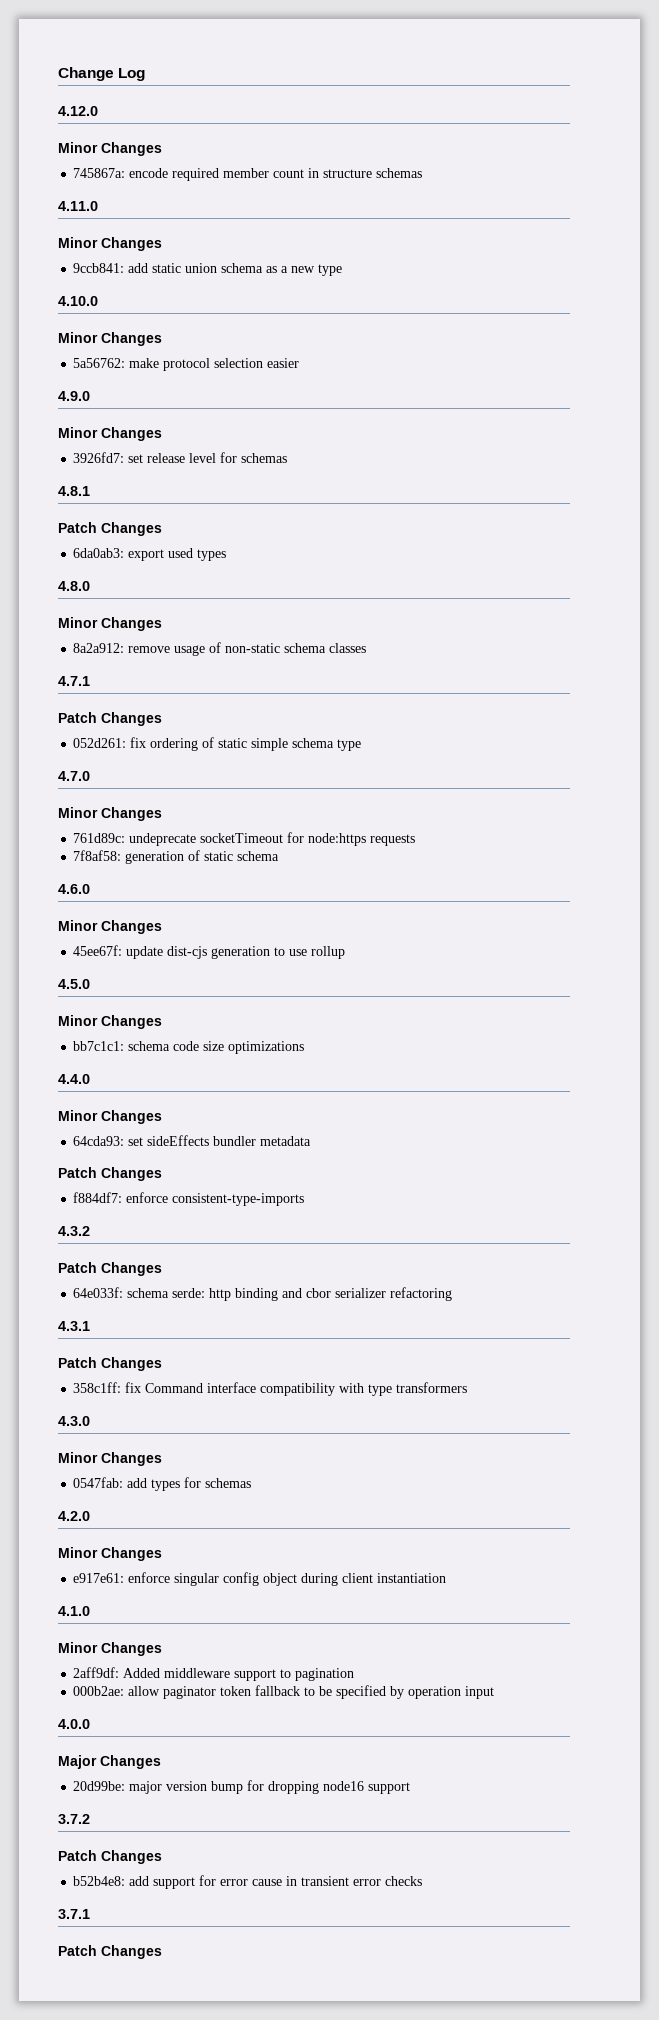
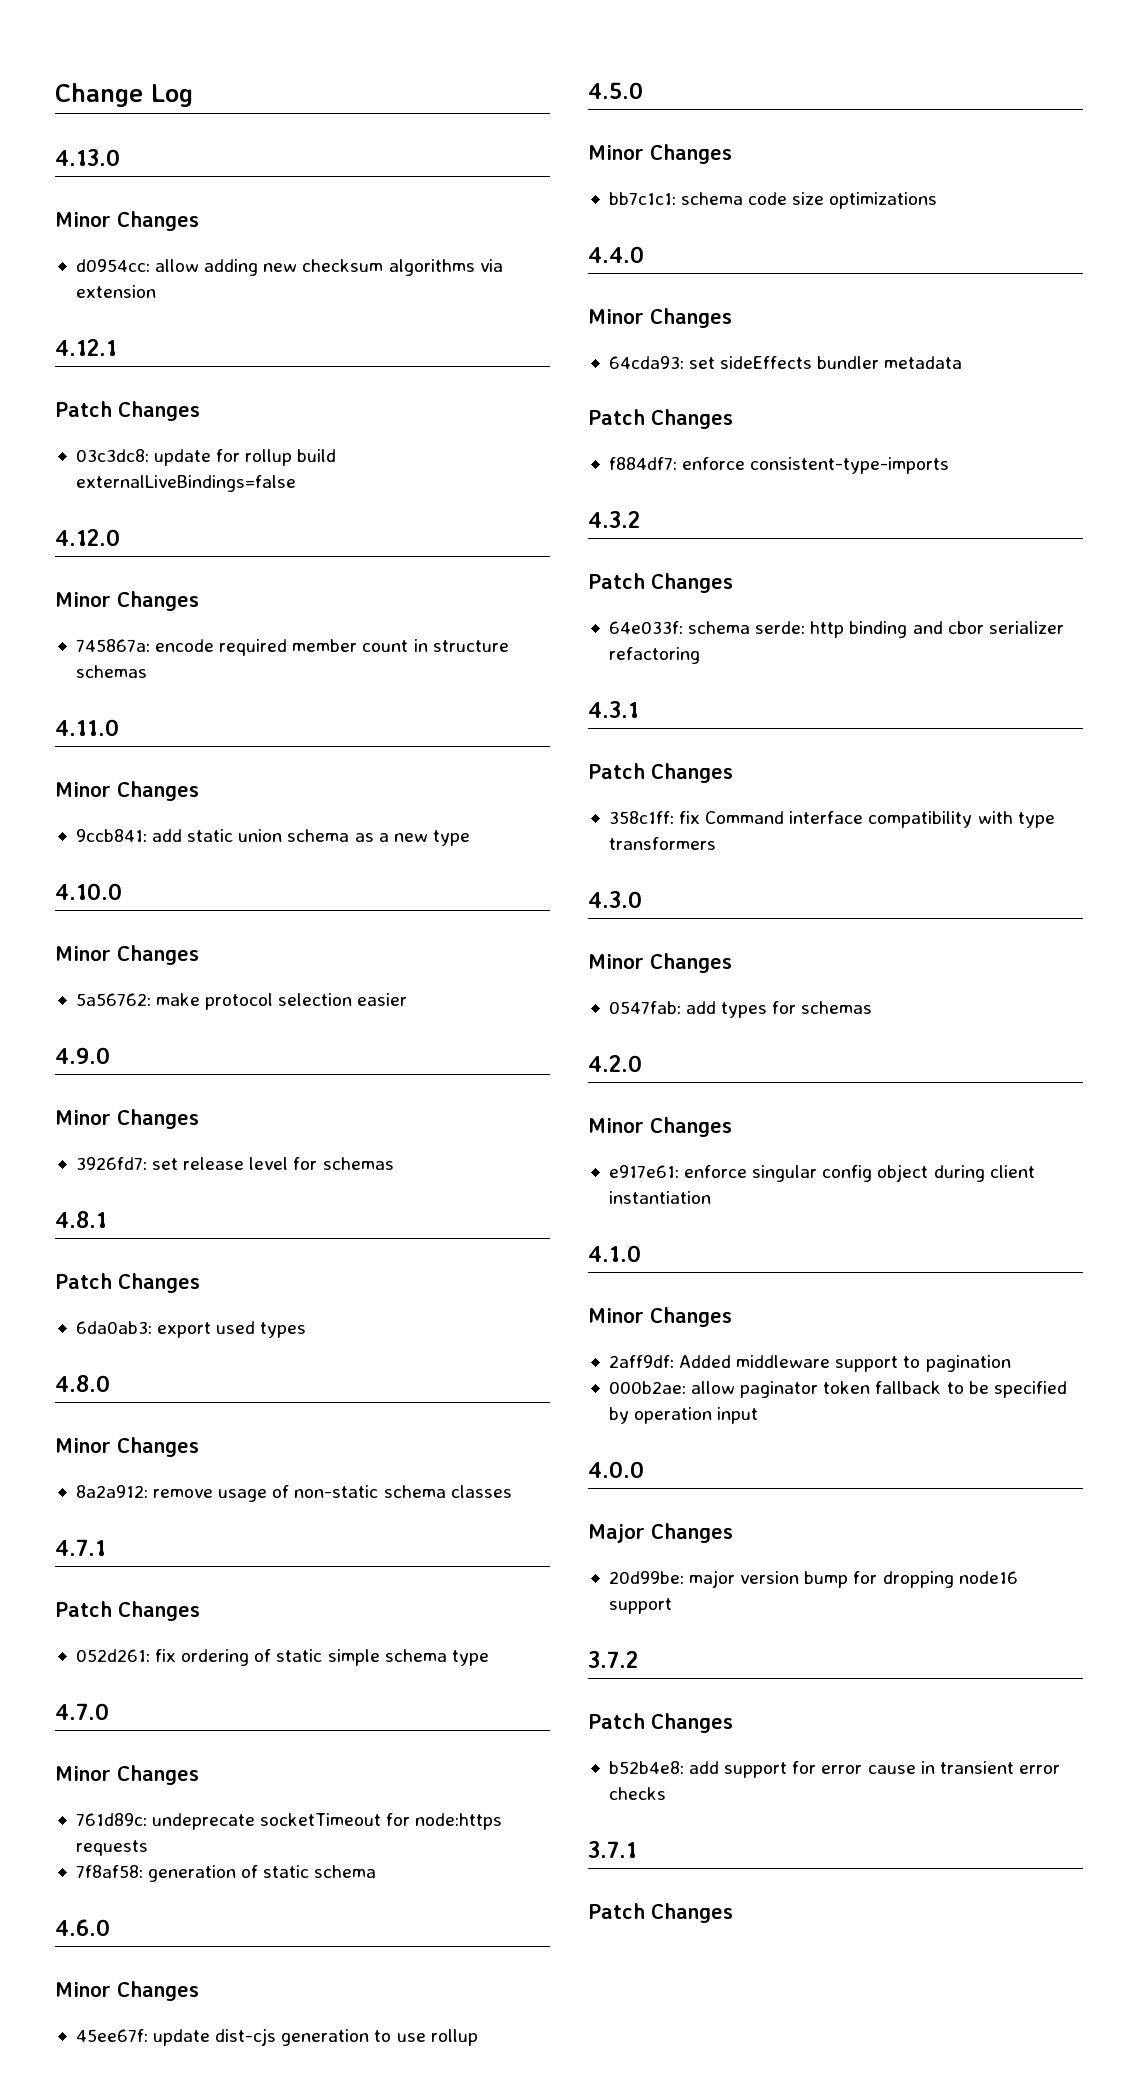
+ 4.13.0
+ Minor Changes
+ d0954cc: allow adding new checksum algorithms via extension
+ 4.12.1
+ Patch Changes
+ 03c3dc8: update for rollup build externalLiveBindings=false

